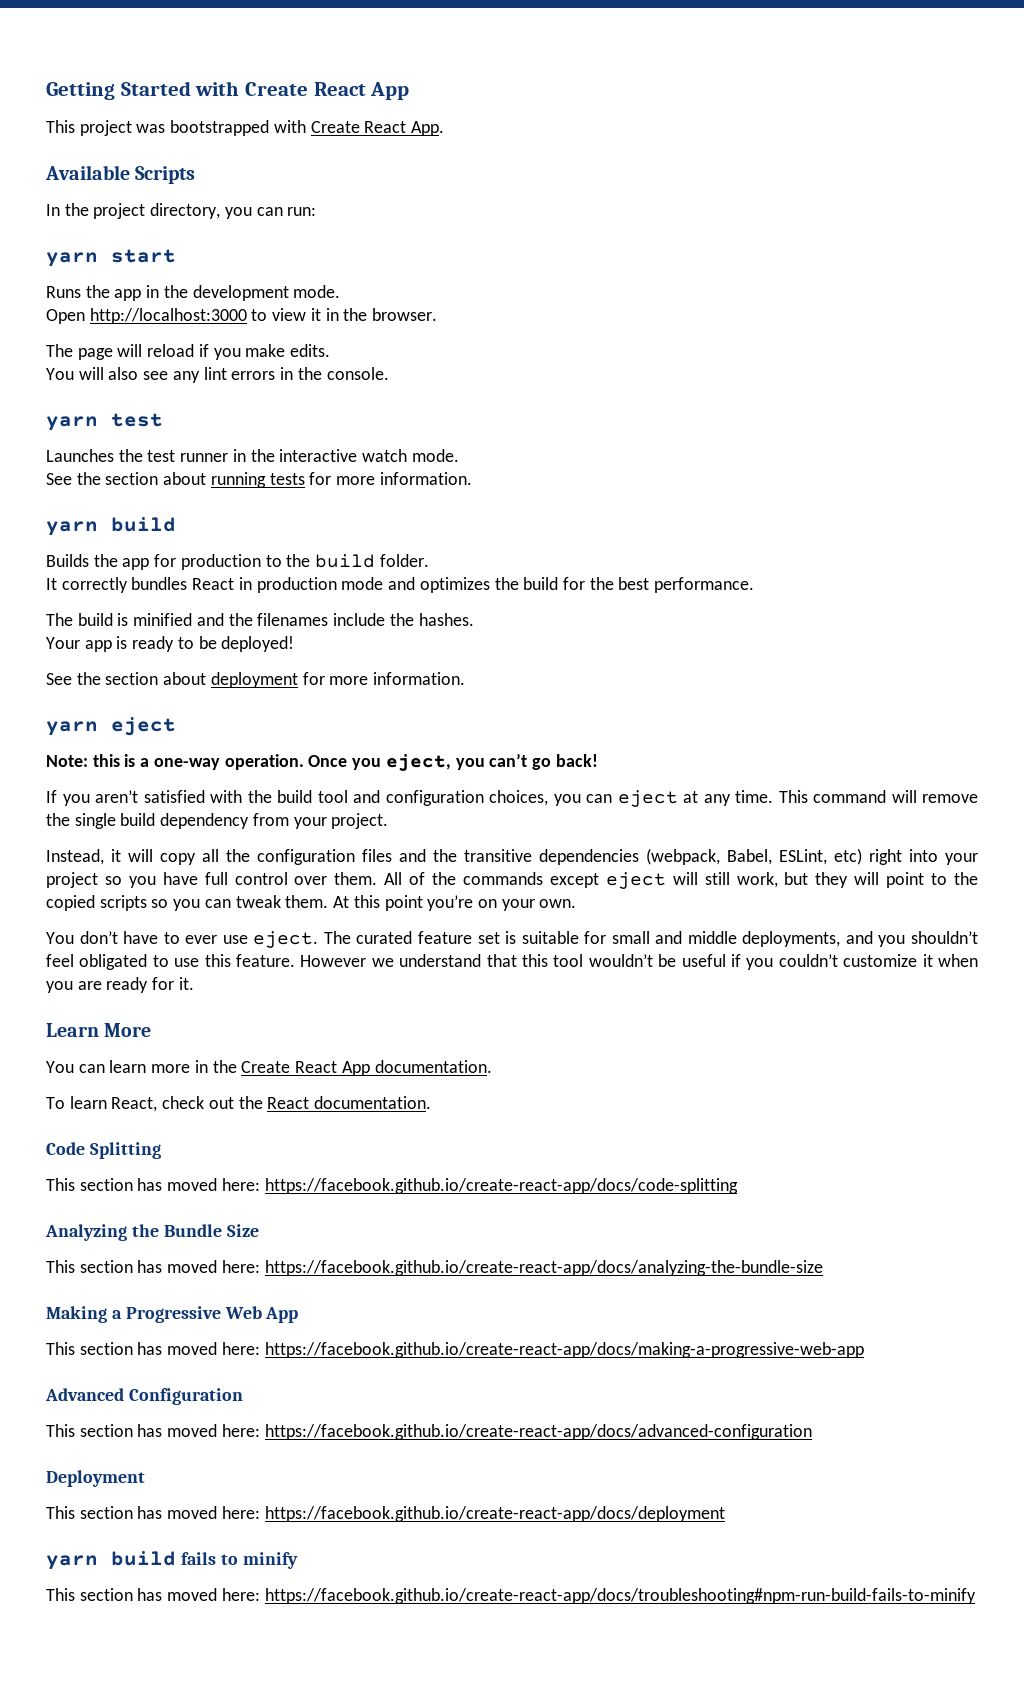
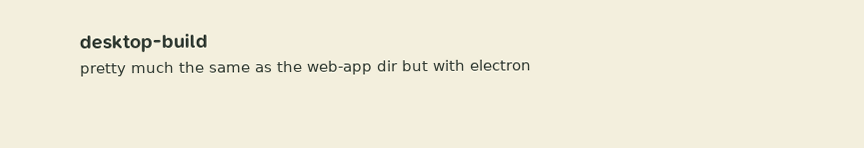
- Getting Started with Create React App
- This project was bootstrapped with Create React App.
- Available Scripts
- In the project directory, you can run:
- yarn start
- Runs the app in the development mode.
- Open http://localhost:3000 to view it in the browser.
- The page will reload if you make edits.
- You will also see any lint errors in the console.
- yarn test
- Launches the test runner in the interactive watch mode.
- See the section about running tests for more information.
- yarn build
- Builds the app for production to the build folder.
- It correctly bundles React in production mode and optimizes the build for the best performance.
- The build is minified and the filenames include the hashes.
- Your app is ready to be deployed!
- See the section about deployment for more information.
- yarn eject
- Note: this is a one-way operation. Once you eject, you can’t go back!
- If you aren’t satisfied with the build tool and configuration choices, you can eject at any time. This command will remove the single build dependency from your project.
- Instead, it will copy all the configuration files and the transitive dependencies (webpack, Babel, ESLint, etc) right into your project so you have full control over them. All of the commands except eject will still work, but they will point to the copied scripts so you can tweak them. At this point you’re on your own.
- You don’t have to ever use eject. The curated feature set is suitable for small and middle deployments, and you shouldn’t feel obligated to use this feature. However we understand that this tool wouldn’t be useful if you couldn’t customize it when you are ready for it.
- Learn More
- You can learn more in the Create React App documentation.
- To learn React, check out the React documentation.
- Code Splitting
- This section has moved here: https://facebook.github.io/create-react-app/docs/code-splitting
- Analyzing the Bundle Size
- This section has moved here: https://facebook.github.io/create-react-app/docs/analyzing-the-bundle-size
- Making a Progressive Web App
- This section has moved here: https://facebook.github.io/create-react-app/docs/making-a-progressive-web-app
- Advanced Configuration
- This section has moved here: https://facebook.github.io/create-react-app/docs/advanced-configuration
- Deployment
- This section has moved here: https://facebook.github.io/create-react-app/docs/deployment
- yarn build fails to minify
- This section has moved here: https://facebook.github.io/create-react-app/docs/troubleshooting#npm-run-build-fails-to-minify
+ desktop-build
+ pretty much the same as the web-app dir but with electron

